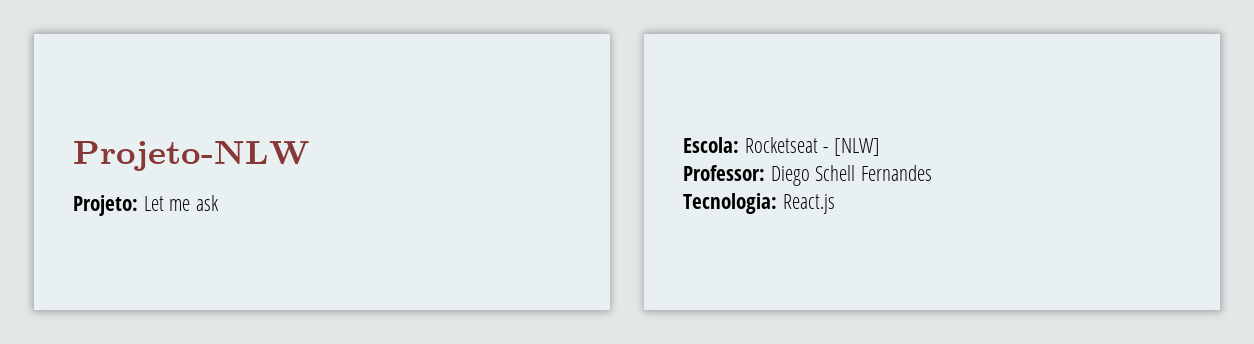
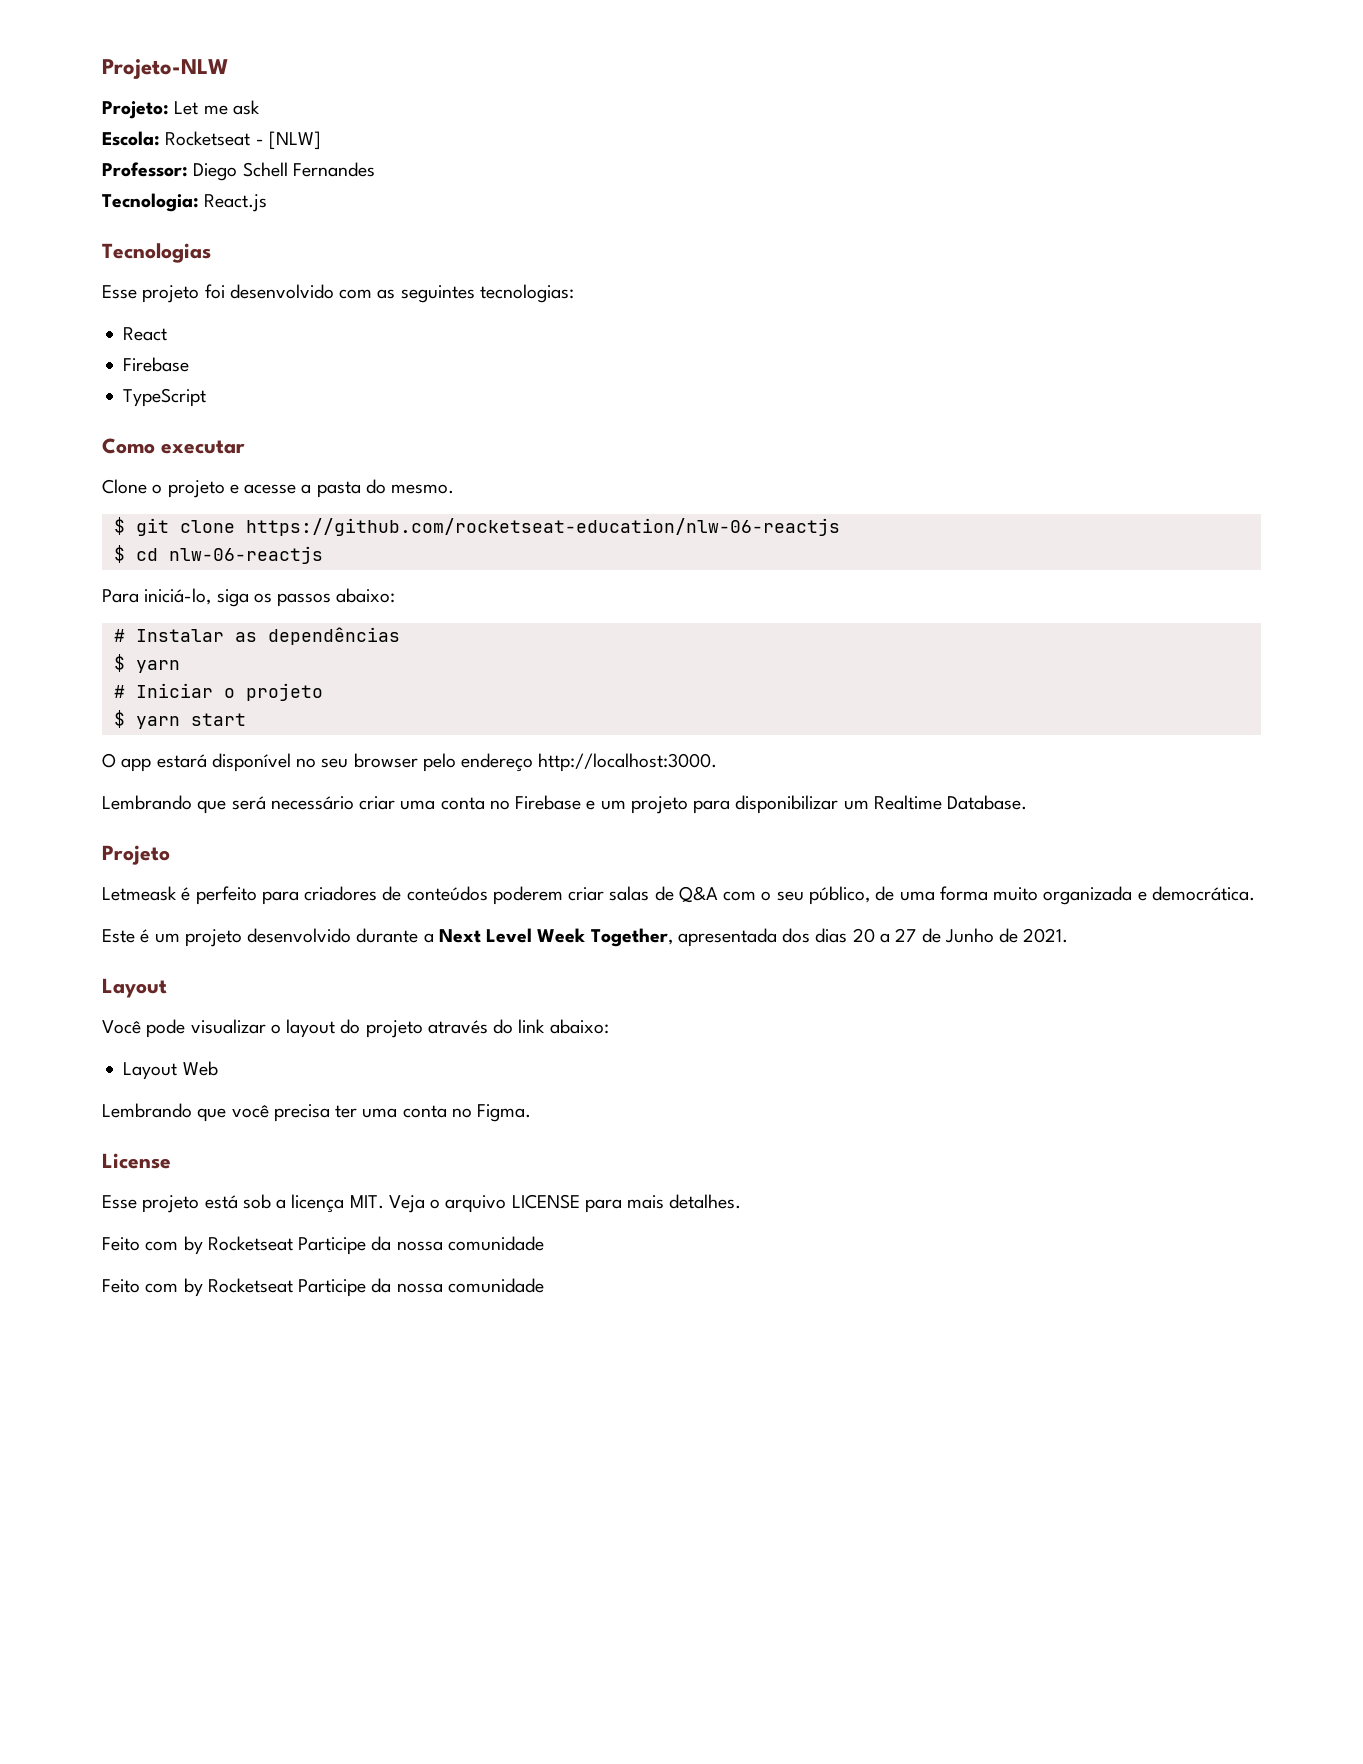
+ Tecnologias
+ Esse projeto foi desenvolvido com as seguintes tecnologias:
+ React
+ Firebase
+ TypeScript
+ Como executar
+ Clone o projeto e acesse a pasta do mesmo.
+ $ git clone https://github.com/rocketseat-education/nlw-06-reactjs
+ $ cd nlw-06-reactjs
+ Para iniciá-lo, siga os passos abaixo:
+ # Instalar as dependências
+ $ yarn
+ # Iniciar o projeto
+ $ yarn start
+ O app estará disponível no seu browser pelo endereço http://localhost:3000.
+ Lembrando que será necessário criar uma conta no Firebase e um projeto para disponibilizar um Realtime Database.
+ Projeto
+ Letmeask é perfeito para criadores de conteúdos poderem criar salas de Q&A com o seu público, de uma forma muito organizada e democrática.
+ Este é um projeto desenvolvido durante a Next Level Week Together, apresentada dos dias 20 a 27 de Junho de 2021.
+ Layout
+ Você pode visualizar o layout do projeto através do link abaixo:
+ Layout Web
+ Lembrando que você precisa ter uma conta no Figma.
+ License
+ Esse projeto está sob a licença MIT. Veja o arquivo LICENSE para mais detalhes.
+ Feito com by Rocketseat Participe da nossa comunidade
+ Feito com by Rocketseat Participe da nossa comunidade

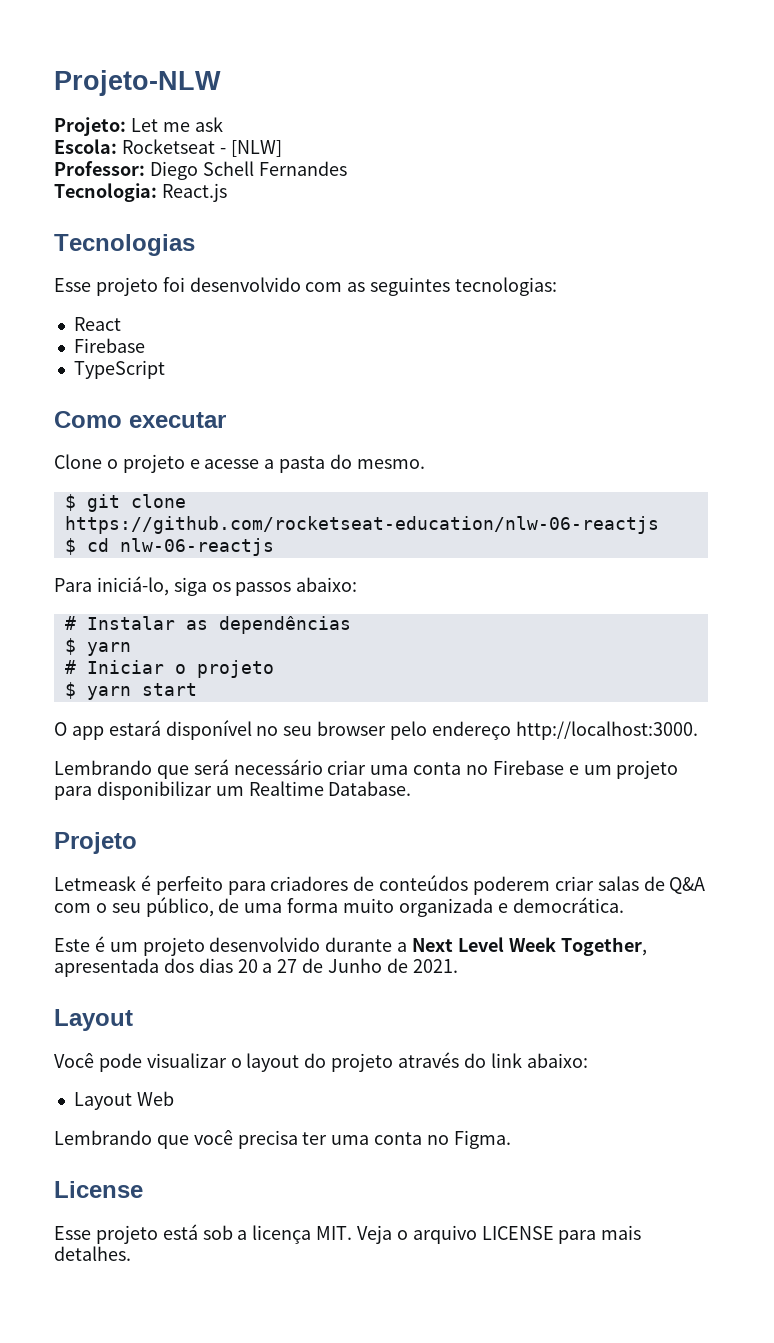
  Esse projeto está sob a licença MIT. Veja o arquivo LICENSE para mais detalhes.
- Feito com by Rocketseat Participe da nossa comunidade
- Feito com by Rocketseat Participe da nossa comunidade

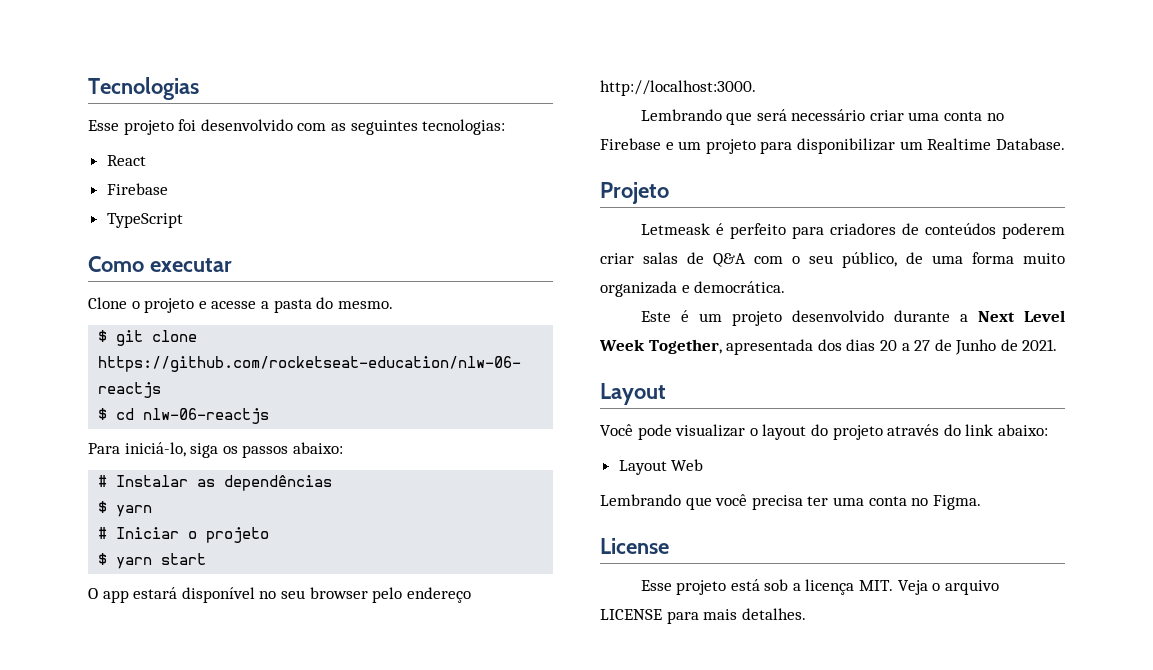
- Projeto-NLW
- Projeto: Let me ask
- Escola: Rocketseat - [NLW]
- Professor: Diego Schell Fernandes
- Tecnologia: React.js

